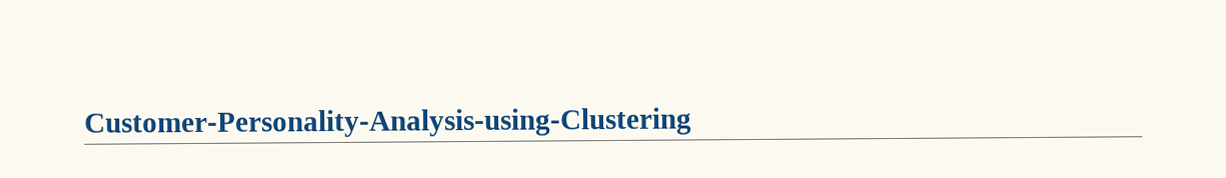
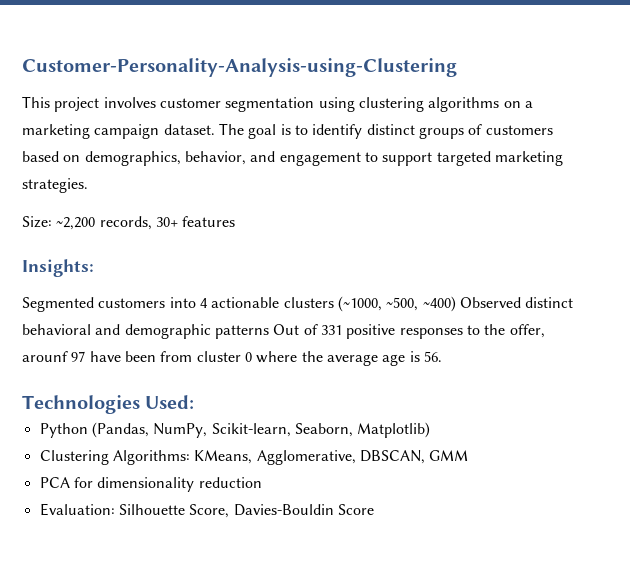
+ This project involves customer segmentation using clustering algorithms on a marketing campaign dataset. The goal is to identify distinct groups of customers based on demographics, behavior, and engagement to support targeted marketing strategies.
+ Size: ~2,200 records, 30+ features
+ Insights:
+ Segmented customers into 4 actionable clusters (~1000, ~500, ~400) Observed distinct behavioral and demographic patterns Out of 331 positive responses to the offer, arounf 97 have been from cluster 0 where the average age is 56.
+ Technologies Used:
+ Python (Pandas, NumPy, Scikit-learn, Seaborn, Matplotlib)
+ Clustering Algorithms: KMeans, Agglomerative, DBSCAN, GMM
+ PCA for dimensionality reduction
+ Evaluation: Silhouette Score, Davies-Bouldin Score

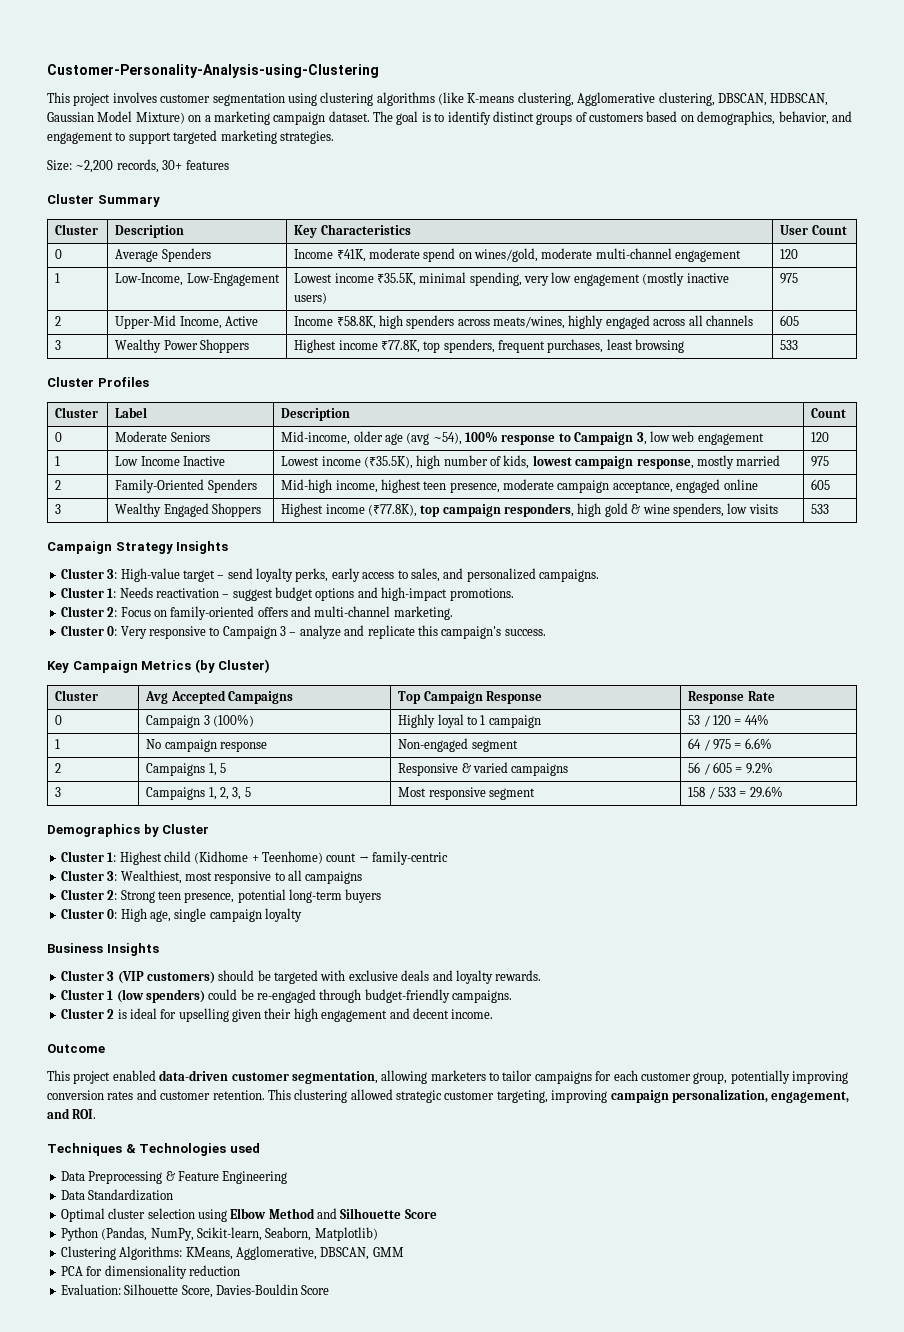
- This project involves customer segmentation using clustering algorithms on a marketing campaign dataset.
+ This project involves customer segmentation using clustering algorithms (like K-means clustering, Agglomerative clustering, DBSCAN, HDBSCAN, Gaussian Model Mixture) on a marketing campaign dataset.
- Insights:
- Segmented customers into 4 actionable clusters (~1000, ~500, ~400) Observed distinct behavioral and demographic patterns Out of 331 positive responses to the offer, arounf 97 have been from cluster 0 where the average age is 56.
- Technologies Used:
+ Cluster Summary
+ Cluster | Description | Key Characteristics | User Count
+ 0 | Average Spenders | Income ₹41K, moderate spend on wines/gold, moderate multi-channel engagement | 120
+ 1 | Low-Income, Low-Engagement | Lowest income ₹35.5K, minimal spending, very low engagement (mostly inactive users) | 975
+ 2 | Upper-Mid Income, Active | Income ₹58.8K, high spenders across meats/wines, highly engaged across all channels | 605
+ 3 | Wealthy Power Shoppers | Highest income ₹77.8K, top spenders, frequent purchases, least browsing | 533
+ Cluster Profiles
+ Cluster | Label | Description | Count
+ 0 | Moderate Seniors | Mid-income, older age (avg ~54), 100% response to Campaign 3, low web engagement | 120
+ 1 | Low Income Inactive | Lowest income (₹35.5K), high number of kids, lowest campaign response, mostly married | 975
+ 2 | Family-Oriented Spenders | Mid-high income, highest teen presence, moderate campaign acceptance, engaged online | 605
+ 3 | Wealthy Engaged Shoppers | Highest income (₹77.8K), top campaign responders, high gold & wine spenders, low visits | 533
+ Campaign Strategy Insights
+ Cluster 3: High-value target – send loyalty perks, early access to sales, and personalized campaigns.
+ Cluster 1: Needs reactivation – suggest budget options and high-impact promotions.
+ Cluster 2: Focus on family-oriented offers and multi-channel marketing.
+ Cluster 0: Very responsive to Campaign 3 – analyze and replicate this campaign's success.
+ Key Campaign Metrics (by Cluster)
+ Cluster | Avg Accepted Campaigns | Top Campaign Response | Response Rate
+ 0 | Campaign 3 (100%) | Highly loyal to 1 campaign | 53 / 120 = 44%
+ 1 | No campaign response | Non-engaged segment | 64 / 975 = 6.6%
+ 2 | Campaigns 1, 5 | Responsive & varied campaigns | 56 / 605 = 9.2%
+ 3 | Campaigns 1, 2, 3, 5 | Most responsive segment | 158 / 533 = 29.6%
+ Demographics by Cluster
+ Cluster 1: Highest child (Kidhome + Teenhome) count → family-centric
+ Cluster 3: Wealthiest, most responsive to all campaigns
+ Cluster 2: Strong teen presence, potential long-term buyers
+ Cluster 0: High age, single campaign loyalty
+ Business Insights
+ Cluster 3 (VIP customers) should be targeted with exclusive deals and loyalty rewards.
+ Cluster 1 (low spenders) could be re-engaged through budget-friendly campaigns.
+ Cluster 2 is ideal for upselling given their high engagement and decent income.
+ Outcome
+ This project enabled data-driven customer segmentation, allowing marketers to tailor campaigns for each customer group, potentially improving conversion rates and customer retention. This clustering allowed strategic customer targeting, improving campaign personalization, engagement, and ROI.
+ Techniques & Technologies used
+ Data Preprocessing & Feature Engineering
+ Data Standardization
+ Optimal cluster selection using Elbow Method and Silhouette Score

